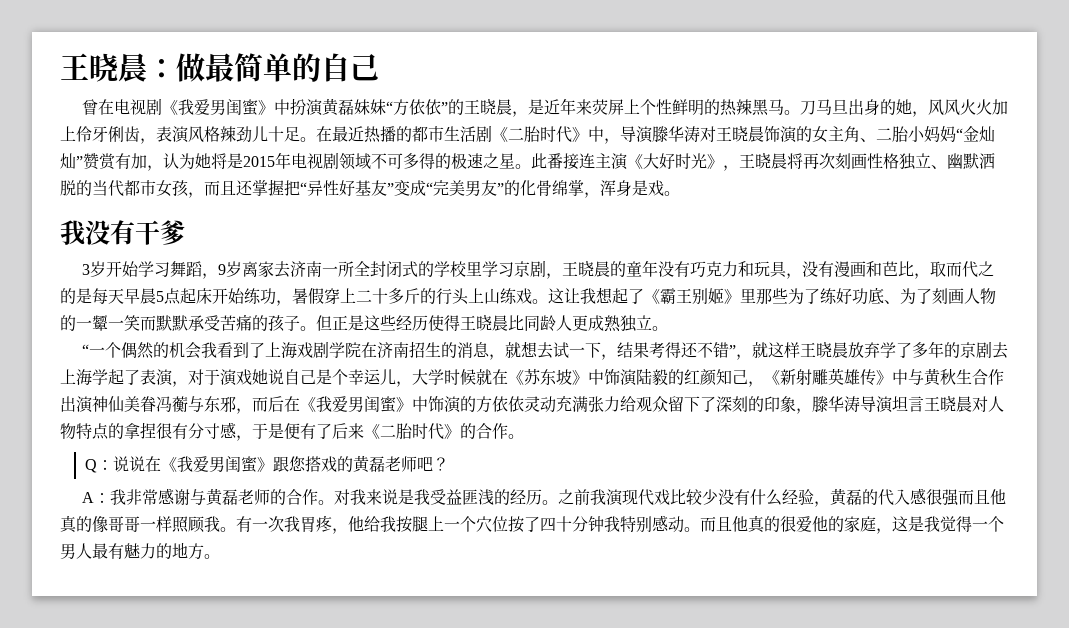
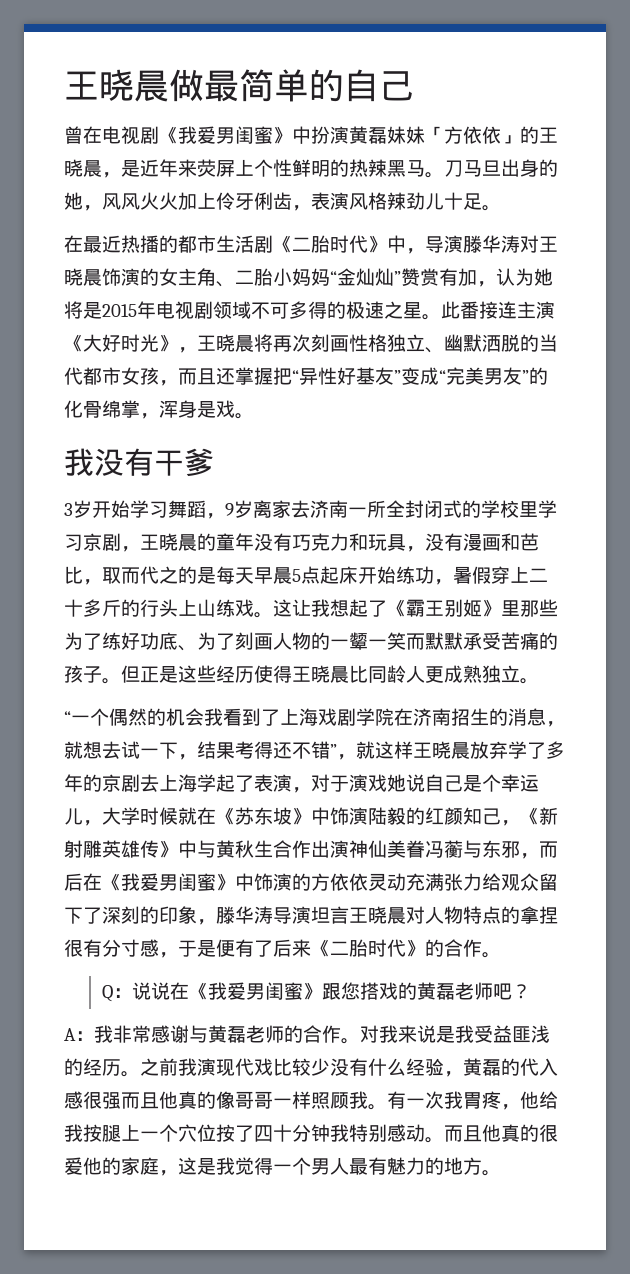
- 王晓晨：做最简单的自己
+ 王晓晨做最简单的自己
- 曾在电视剧《我爱男闺蜜》中扮演黄磊妹妹“方依依”的王晓晨，是近年来荧屏上个性鲜明的热辣黑马。
+ 曾在电视剧《我爱男闺蜜》中扮演黄磊妹妹「方依依」的王晓晨，是近年来荧屏上个性鲜明的热辣黑马。
- 刀马旦出身的她，风风火火加上伶牙俐齿，表演风格辣劲儿十足。在最近热播的都市生活剧《二胎时代》中，导演滕华涛对王晓晨饰演的女主角、二胎小妈妈“金灿灿”赞赏有加，认为她将是2015年电视剧领域不可多得的极速之星。
+ 刀马旦出身的她，风风火火加上伶牙俐齿，表演风格辣劲儿十足。
+ 在最近热播的都市生活剧《二胎时代》中，导演滕华涛对王晓晨饰演的女主角、二胎小妈妈“金灿灿”赞赏有加，认为她将是2015年电视剧领域不可多得的极速之星。

